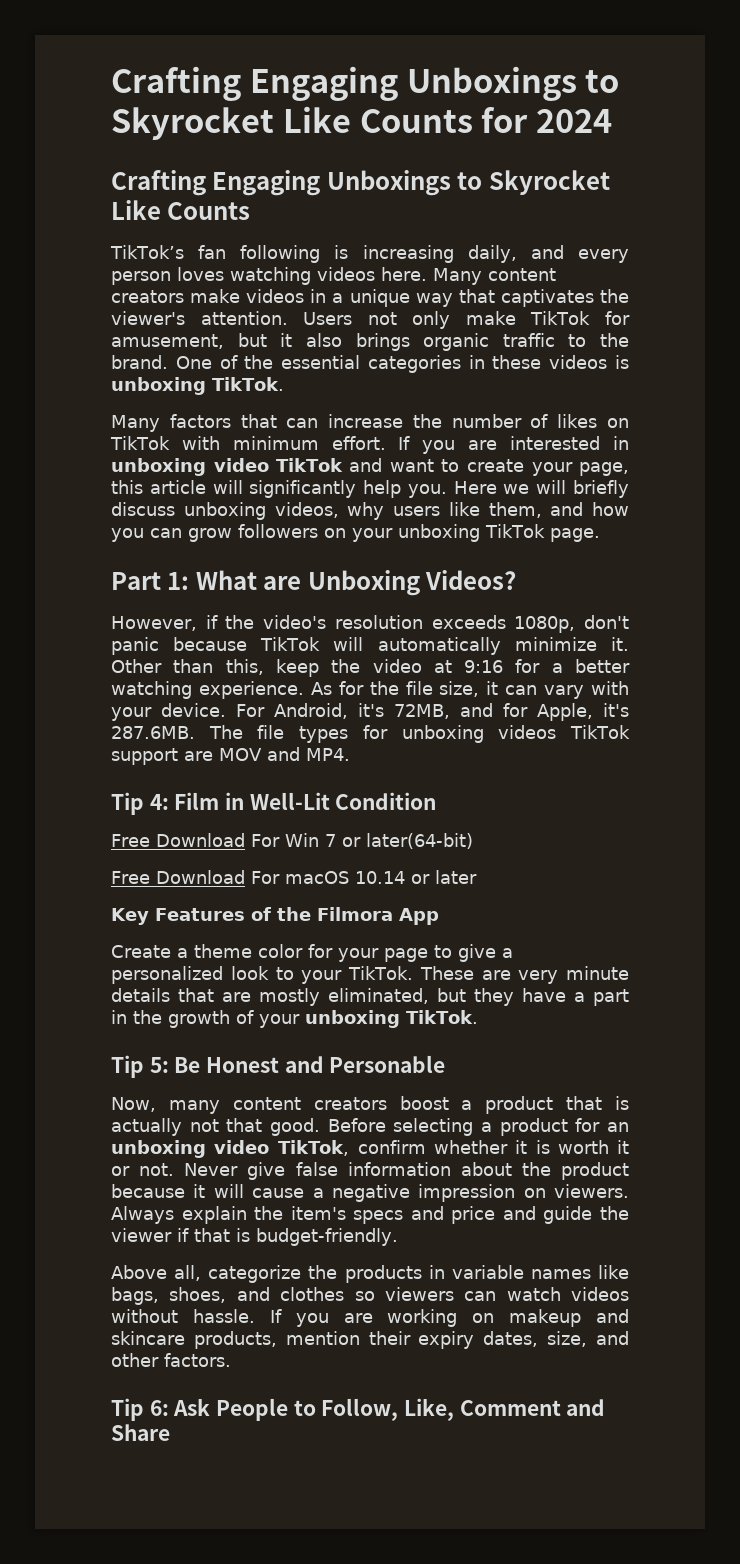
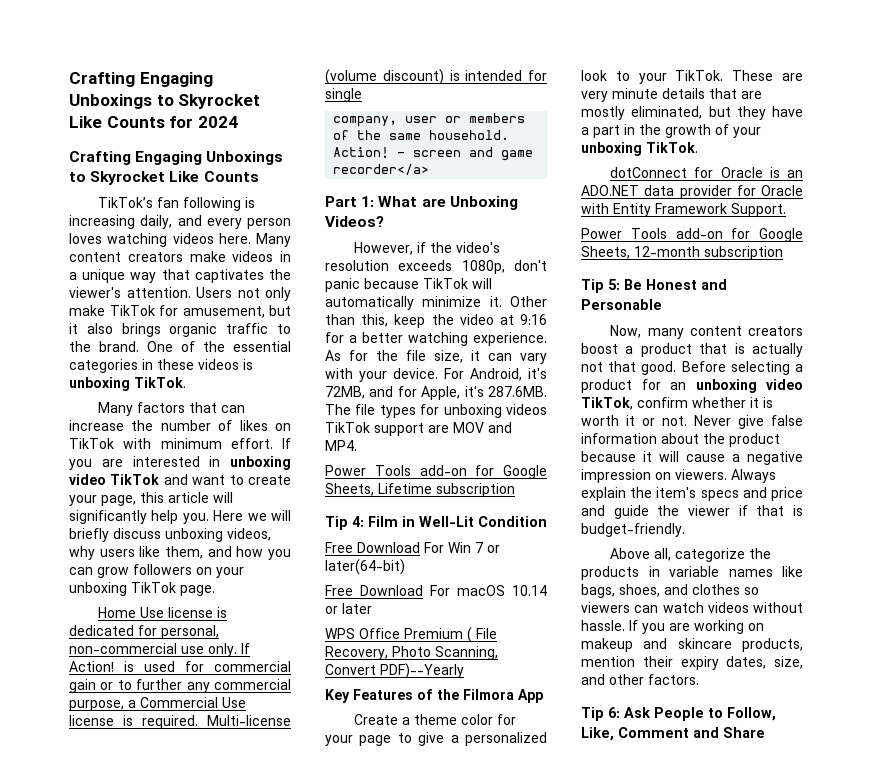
+ Home Use license is dedicated for personal, non-commercial use only. If Action! is used for commercial gain or to further any commercial purpose, a Commercial Use license is required. Multi-license (volume discount) is intended for single
+ company, user or members of the same household. Action! - screen and game recorder</a>
+ Power Tools add-on for Google Sheets, Lifetime subscription
+ WPS Office Premium ( File Recovery, Photo Scanning, Convert PDF)--Yearly
+ dotConnect for Oracle is an ADO.NET data provider for Oracle with Entity Framework Support.
+ Power Tools add-on for Google Sheets, 12-month subscription

